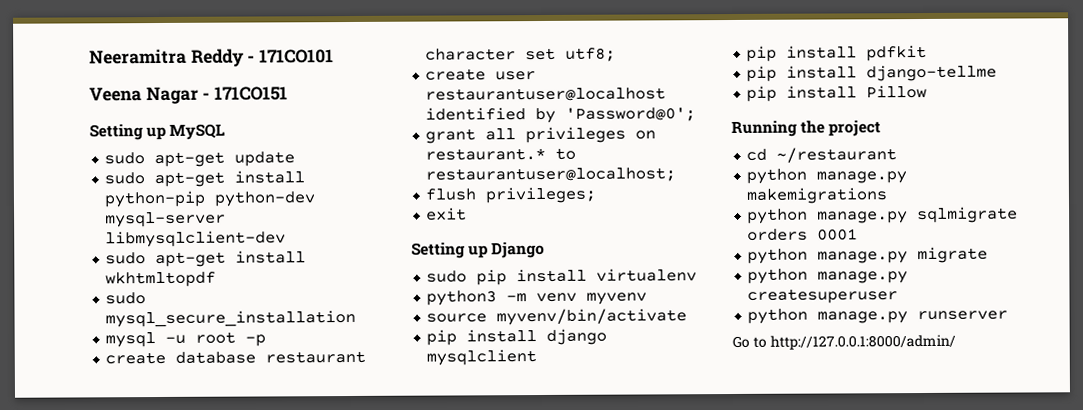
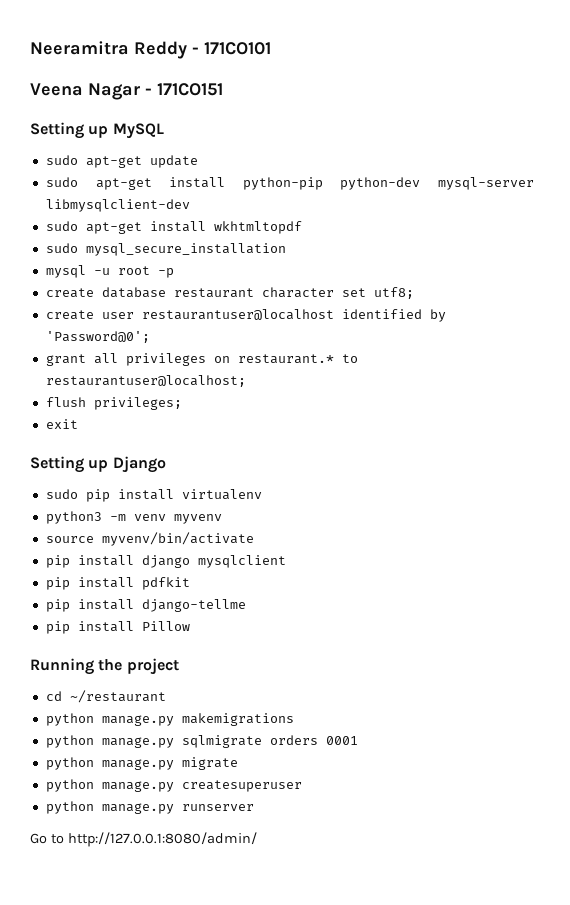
- Go to http://127.0.0.1:8000/admin/
+ Go to http://127.0.0.1:8080/admin/

